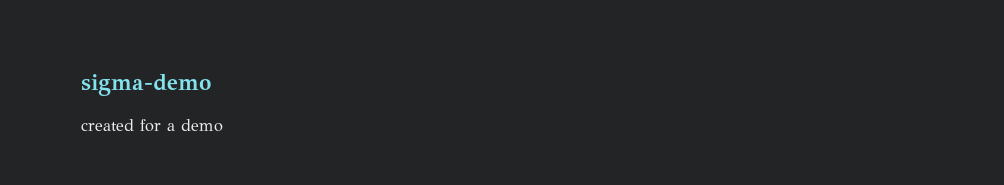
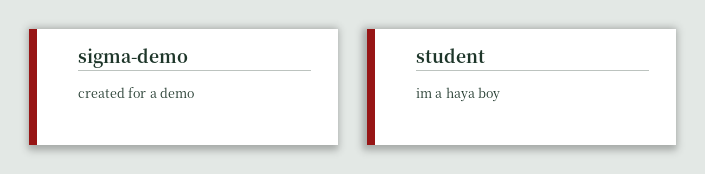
+ student
+ im a haya boy

